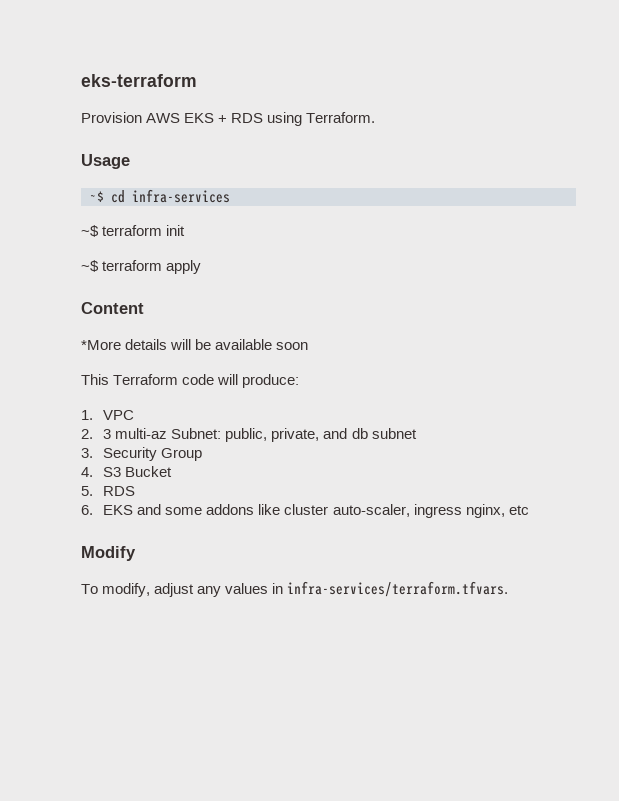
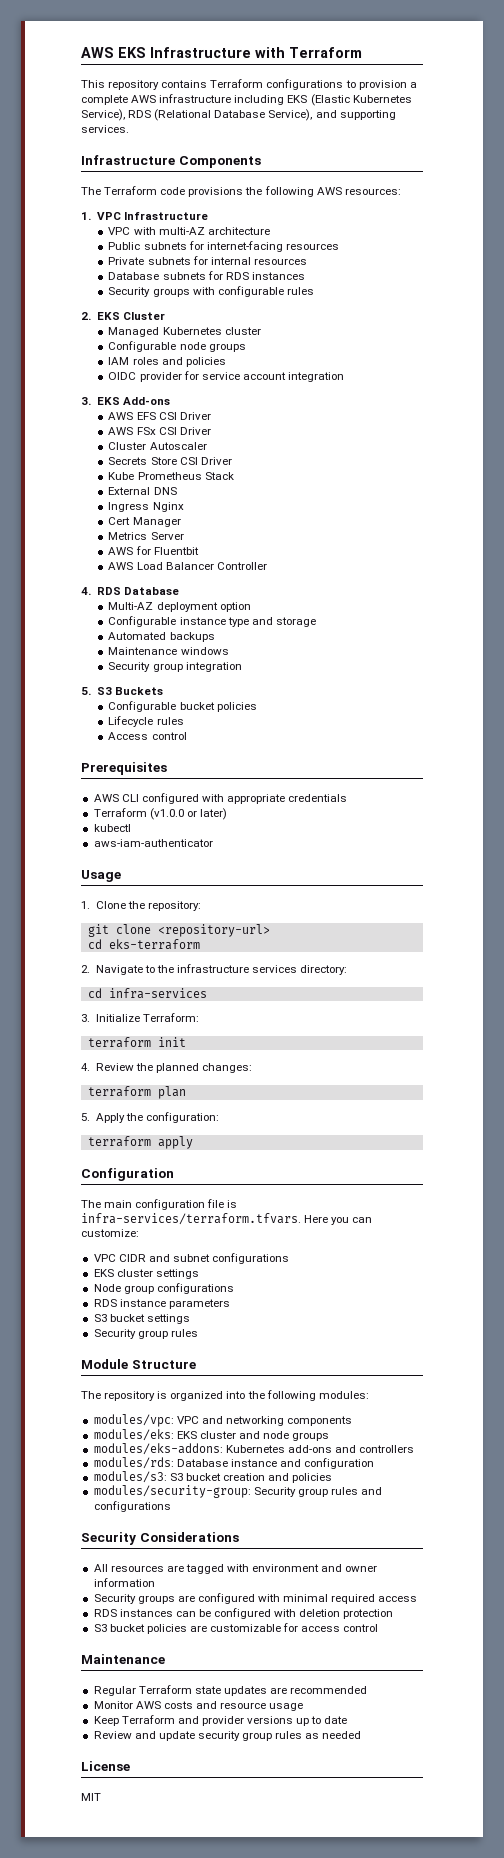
- eks-terraform
- Provision AWS EKS + RDS using Terraform.
+ AWS EKS Infrastructure with Terraform
+ This repository contains Terraform configurations to provision a complete AWS infrastructure including EKS (Elastic Kubernetes Service), RDS (Relational Database Service), and supporting services.
+ Infrastructure Components
+ The Terraform code provisions the following AWS resources:
+ 1. VPC Infrastructure
+ VPC with multi-AZ architecture
+ Public subnets for internet-facing resources
+ Private subnets for internal resources
+ Database subnets for RDS instances
+ Security groups with configurable rules
+ 2. EKS Cluster
+ Managed Kubernetes cluster
+ Configurable node groups
+ IAM roles and policies
+ OIDC provider for service account integration
+ 3. EKS Add-ons
+ AWS EFS CSI Driver
+ AWS FSx CSI Driver
+ Cluster Autoscaler
+ Secrets Store CSI Driver
+ Kube Prometheus Stack
+ External DNS
+ Ingress Nginx
+ Cert Manager
+ Metrics Server
+ AWS for Fluentbit
+ AWS Load Balancer Controller
+ 4. RDS Database
+ Multi-AZ deployment option
+ Configurable instance type and storage
+ Automated backups
+ Maintenance windows
+ Security group integration
+ 5. S3 Buckets
+ Configurable bucket policies
+ Lifecycle rules
+ Access control
+ Prerequisites
+ AWS CLI configured with appropriate credentials
+ Terraform (v1.0.0 or later)
+ kubectl
+ aws-iam-authenticator
  Usage
- ~$ cd infra-services
+ 1. Clone the repository:
+ git clone <repository-url>
+ cd eks-terraform
+ 2. Navigate to the infrastructure services directory:
+ cd infra-services
- ~$ terraform init
+ 3. Initialize Terraform:
+ terraform init
- ~$ terraform apply
- Content
- *More details will be available soon
- This Terraform code will produce:
- 1. VPC
- 2. 3 multi-az Subnet: public, private, and db subnet
- 3. Security Group
- 4. S3 Bucket
- 5. RDS
- 6. EKS and some addons like cluster auto-scaler, ingress nginx, etc
- Modify
- To modify, adjust any values in infra-services/terraform.tfvars.
+ 4. Review the planned changes:
+ terraform plan
+ 5. Apply the configuration:
+ terraform apply
+ Configuration
+ The main configuration file is infra-services/terraform.tfvars. Here you can customize:
+ VPC CIDR and subnet configurations
+ EKS cluster settings
+ Node group configurations
+ RDS instance parameters
+ S3 bucket settings
+ Security group rules
+ Module Structure
+ The repository is organized into the following modules:
+ modules/vpc: VPC and networking components
+ modules/eks: EKS cluster and node groups
+ modules/eks-addons: Kubernetes add-ons and controllers
+ modules/rds: Database instance and configuration
+ modules/s3: S3 bucket creation and policies
+ modules/security-group: Security group rules and configurations
+ Security Considerations
+ All resources are tagged with environment and owner information
+ Security groups are configured with minimal required access
+ RDS instances can be configured with deletion protection
+ S3 bucket policies are customizable for access control
+ Maintenance
+ Regular Terraform state updates are recommended
+ Monitor AWS costs and resource usage
+ Keep Terraform and provider versions up to date
+ Review and update security group rules as needed
+ License
+ MIT

